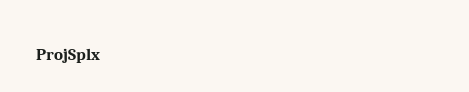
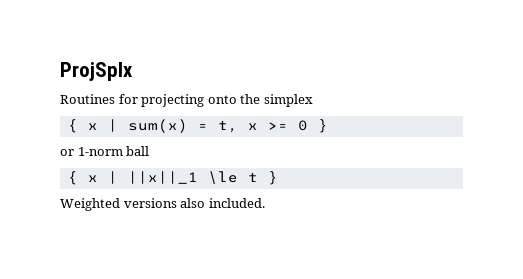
+ Routines for projecting onto the simplex
+ { x | sum(x) = t, x >= 0 }
+ or 1-norm ball
+ { x | ||x||_1 \le t }
+ Weighted versions also included.

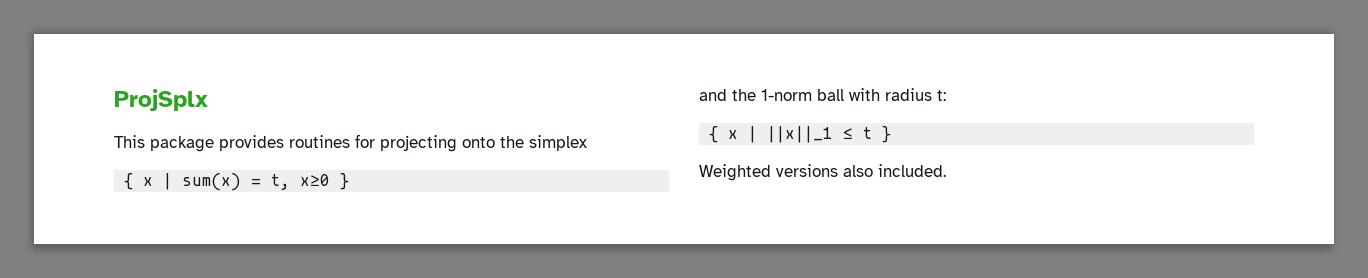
- Routines for projecting onto the simplex
+ This package provides routines for projecting onto the simplex
- { x | sum(x) = t, x >= 0 }
- or 1-norm ball
+ { x | sum(x) = t, x≥0 }
+ and the 1-norm ball with radius t:
- { x | ||x||_1 \le t }
+ { x | ||x||_1 ≤ t }

